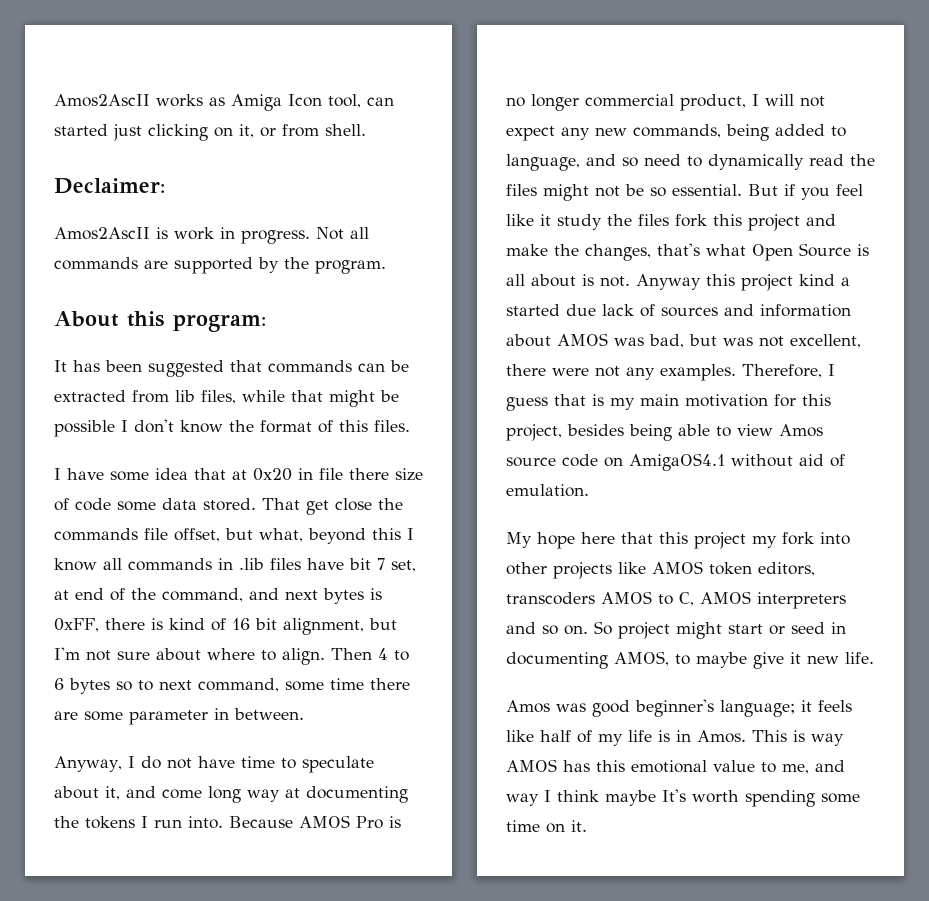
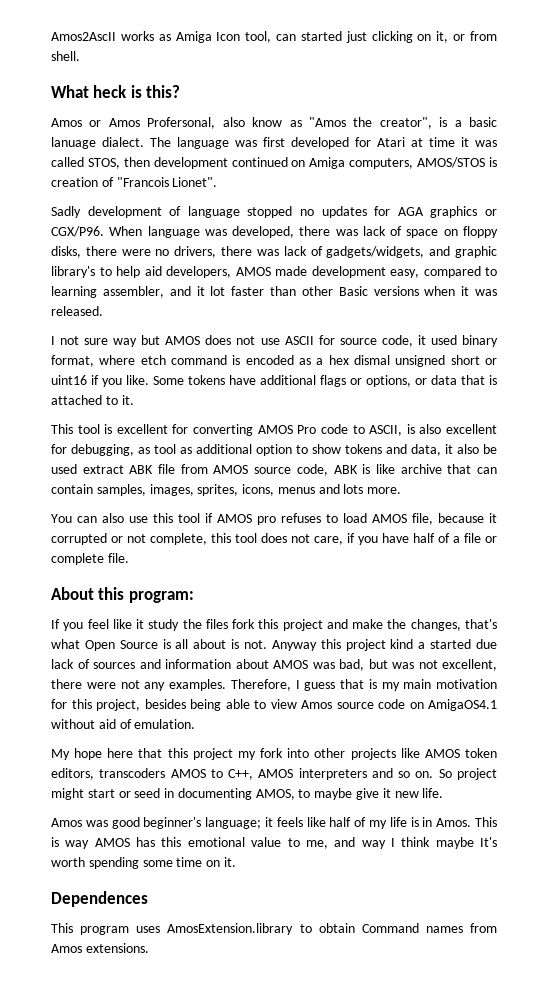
- Declaimer:
- Amos2AscII is work in progress. Not all commands are supported by the program.
+ What heck is this?
+ Amos or Amos Profersonal, also know as "Amos the creator", is a basic lanuage dialect. The language was first developed for Atari at time it was called STOS, then development continued on Amiga computers, AMOS/STOS is creation of "Francois Lionet".
+ Sadly development of language stopped no updates for AGA graphics or CGX/P96. When language was developed, there was lack of space on floppy disks, there were no drivers, there was lack of gadgets/widgets, and graphic library's to help aid developers, AMOS made development easy, compared to learning assembler, and it lot faster than other Basic versions when it was released.
+ I not sure way but AMOS does not use ASCII for source code, it used binary format, where etch command is encoded as a hex dismal unsigned short or uint16 if you like. Some tokens have additional flags or options, or data that is attached to it.
+ This tool is excellent for converting AMOS Pro code to ASCII, is also excellent for debugging, as tool as additional option to show tokens and data, it also be used extract ABK file from AMOS source code, ABK is like archive that can contain samples, images, sprites, icons, menus and lots more.
+ You can also use this tool if AMOS pro refuses to load AMOS file, because it corrupted or not complete, this tool does not care, if you have half of a file or complete file.
  About this program:
- It has been suggested that commands can be extracted from lib files, while that might be possible I don't know the format of this files.
- I have some idea that at 0x20 in file there size of code some data stored. That get close the commands file offset, but what, beyond this I know all commands in .lib files have bit 7 set, at end of the command, and next bytes is 0xFF, there is kind of 16 bit alignment, but I'm not sure about where to align. Then 4 to 6 bytes so to next command, some time there are some parameter in between.
- Anyway, I do not have time to speculate about it, and come long way at documenting the tokens I run into. Because AMOS Pro is no longer commercial product, I will not expect any new commands, being added to language, and so need to dynamically read the files might not be so essential. But if you feel like it study the files fork this project and make the changes, that's what Open Source is all about is not.
+ If you feel like it study the files fork this project and make the changes, that's what Open Source is all about is not.
- My hope here that this project my fork into other projects like AMOS token editors, transcoders AMOS to C, AMOS interpreters and so on.
+ My hope here that this project my fork into other projects like AMOS token editors, transcoders AMOS to C++, AMOS interpreters and so on.
+ Dependences
+ This program uses AmosExtension.library to obtain Command names from Amos extensions.

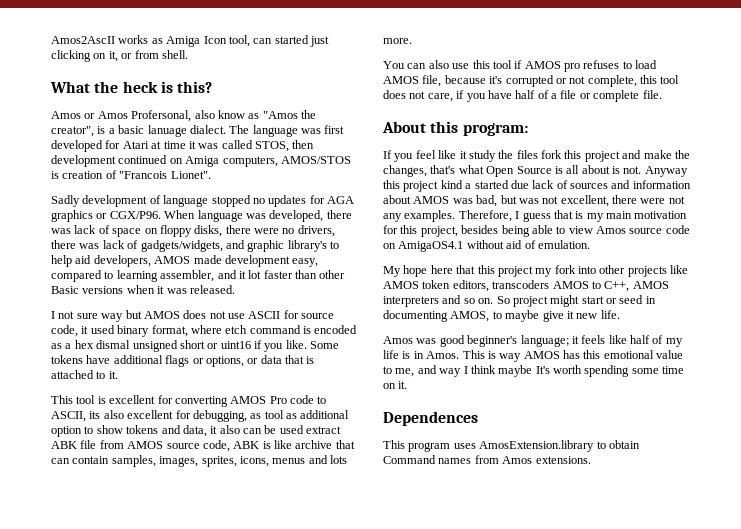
- What heck is this?
+ What the heck is this?
- This tool is excellent for converting AMOS Pro code to ASCII, is also excellent for debugging, as tool as additional option to show tokens and data, it also be used extract ABK file from AMOS source code, ABK is like archive that can contain samples, images, sprites, icons, menus and lots more.
+ This tool is excellent for converting AMOS Pro code to ASCII, its also excellent for debugging, as tool as additional option to show tokens and data, it also can be used extract ABK file from AMOS source code, ABK is like archive that can contain samples, images, sprites, icons, menus and lots more.
- You can also use this tool if AMOS pro refuses to load AMOS file, because it corrupted or not complete, this tool does not care, if you have half of a file or complete file.
+ You can also use this tool if AMOS pro refuses to load AMOS file, because it's corrupted or not complete, this tool does not care, if you have half of a file or complete file.

